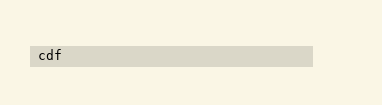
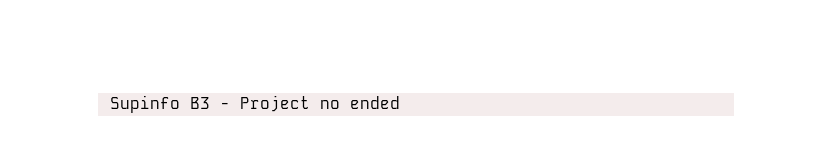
- cdf
+ Supinfo B3 - Project no ended

